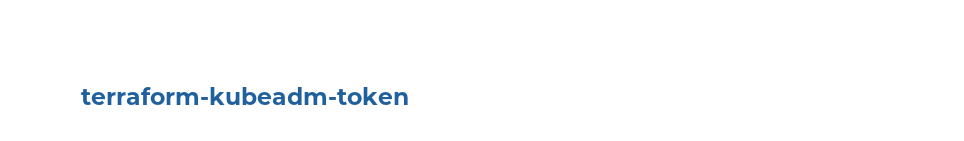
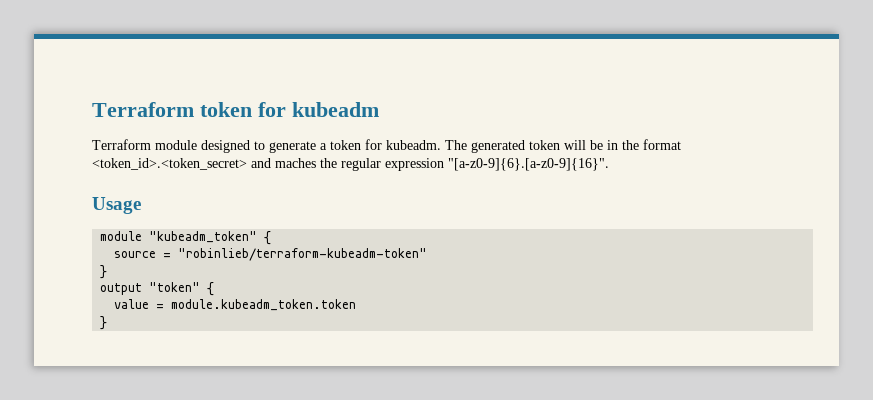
- terraform-kubeadm-token
+ Terraform token for kubeadm
+ Terraform module designed to generate a token for kubeadm. The generated token will be in the format <token_id>.<token_secret> and maches the regular expression "[a-z0-9]{6}.[a-z0-9]{16}".
+ Usage
+ module "kubeadm_token" {
+ source = "robinlieb/terraform-kubeadm-token"
+ }
+ output "token" {
+ value = module.kubeadm_token.token
+ }

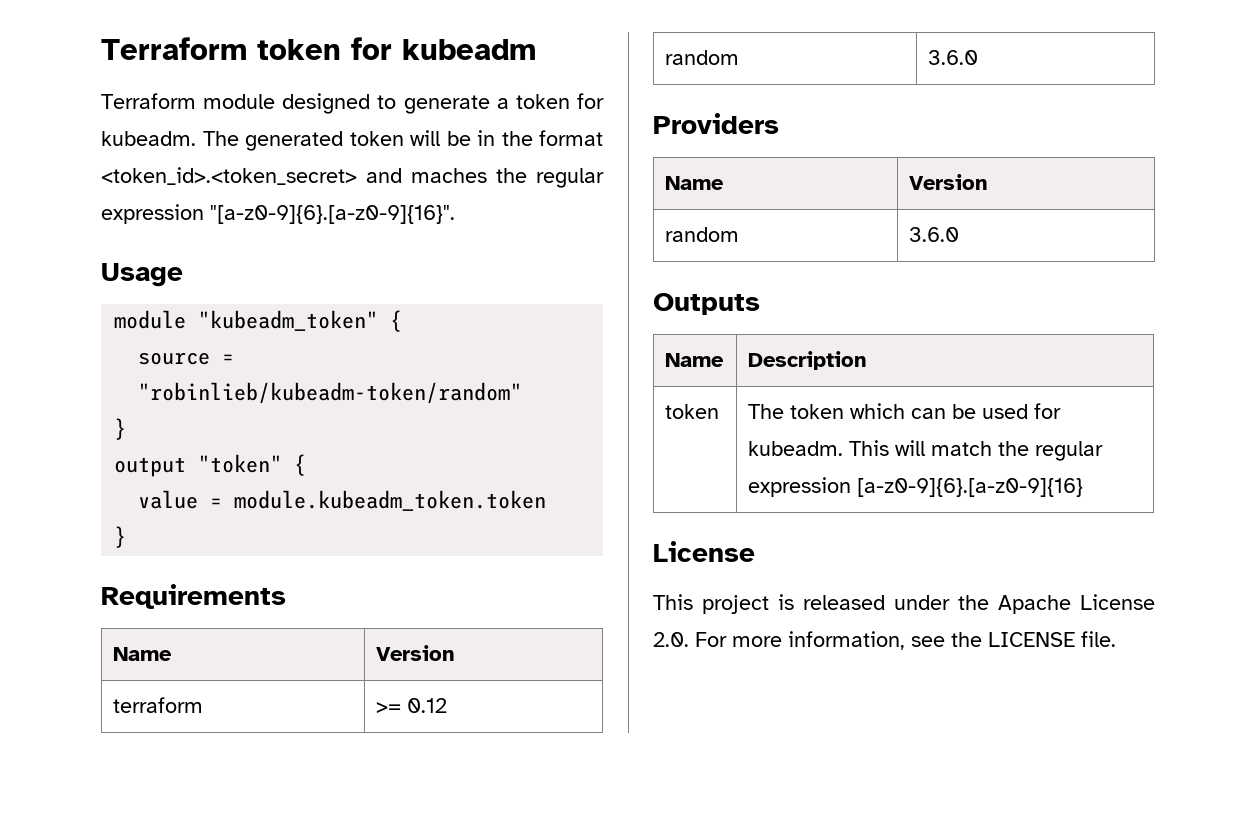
- source = "robinlieb/terraform-kubeadm-token"
+ source = "robinlieb/kubeadm-token/random"
+ Requirements
+ Name | Version
+ terraform | >= 0.12
+ random | 3.6.0
+ Providers
+ Name | Version
+ random | 3.6.0
+ Outputs
+ Name | Description
+ token | The token which can be used for kubeadm. This will match the regular expression [a-z0-9]{6}.[a-z0-9]{16}
+ License
+ This project is released under the Apache License 2.0. For more information, see the LICENSE file.

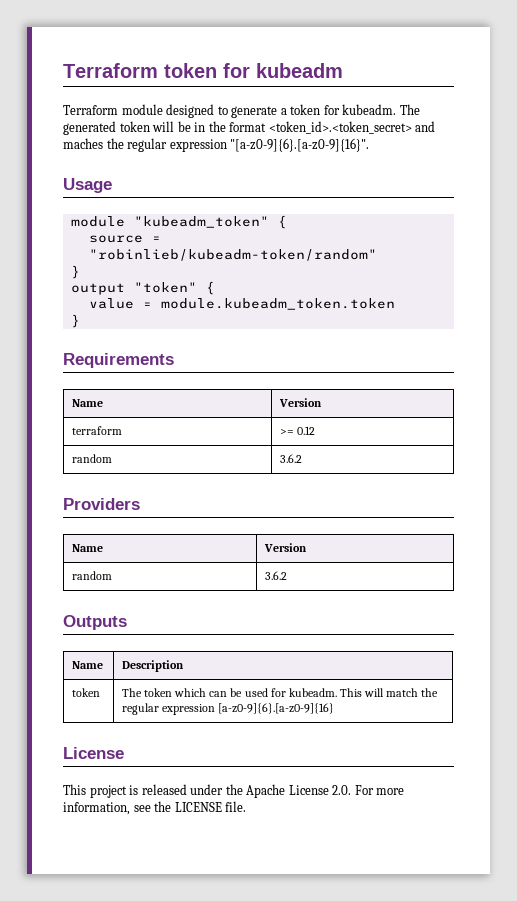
  terraform | >= 0.12
- random | 3.6.0
+ random | 3.6.2
  Providers
  Name | Version
- random | 3.6.0
+ random | 3.6.2

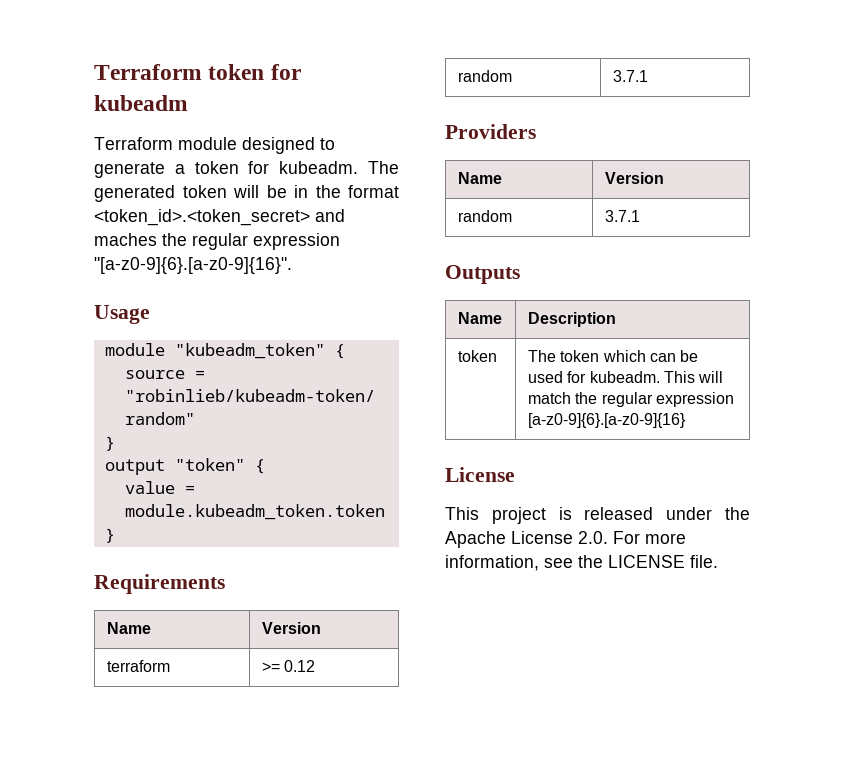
  terraform | >= 0.12
- random | 3.6.2
+ random | 3.7.1
  Providers
  Name | Version
- random | 3.6.2
+ random | 3.7.1

